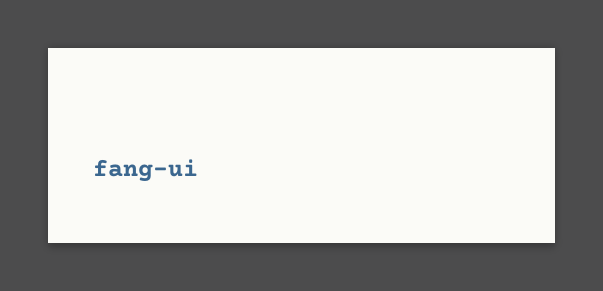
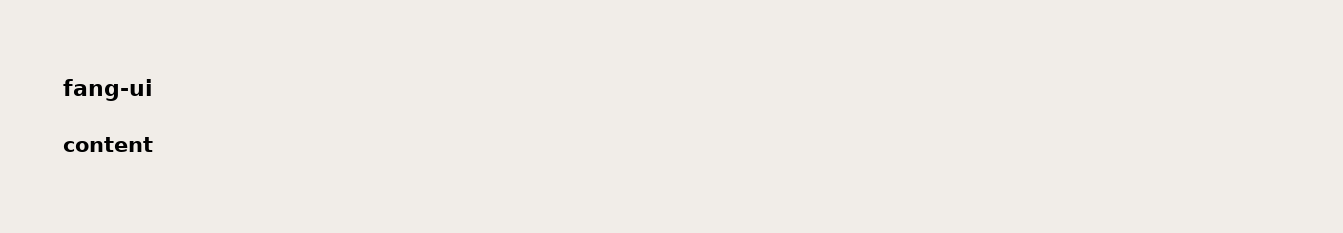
+ content

